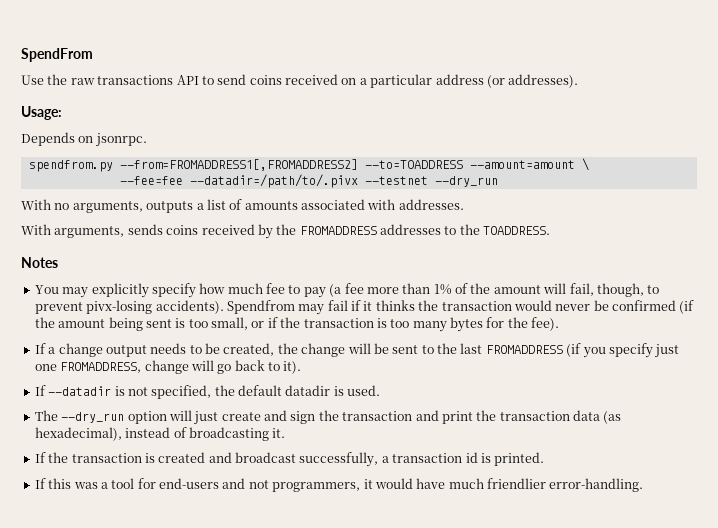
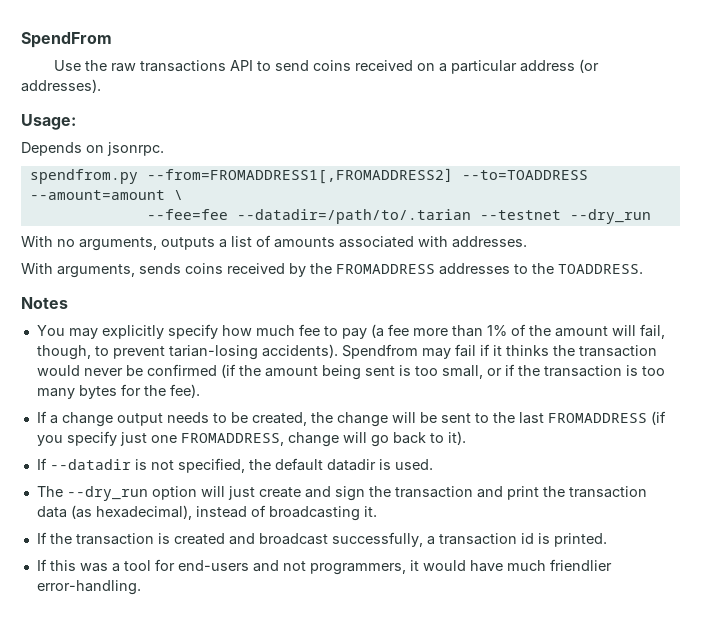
- --fee=fee --datadir=/path/to/.pivx --testnet --dry_run
+ --fee=fee --datadir=/path/to/.tarian --testnet --dry_run
- You may explicitly specify how much fee to pay (a fee more than 1% of the amount will fail, though, to prevent pivx-losing accidents).
+ You may explicitly specify how much fee to pay (a fee more than 1% of the amount will fail, though, to prevent tarian-losing accidents).

